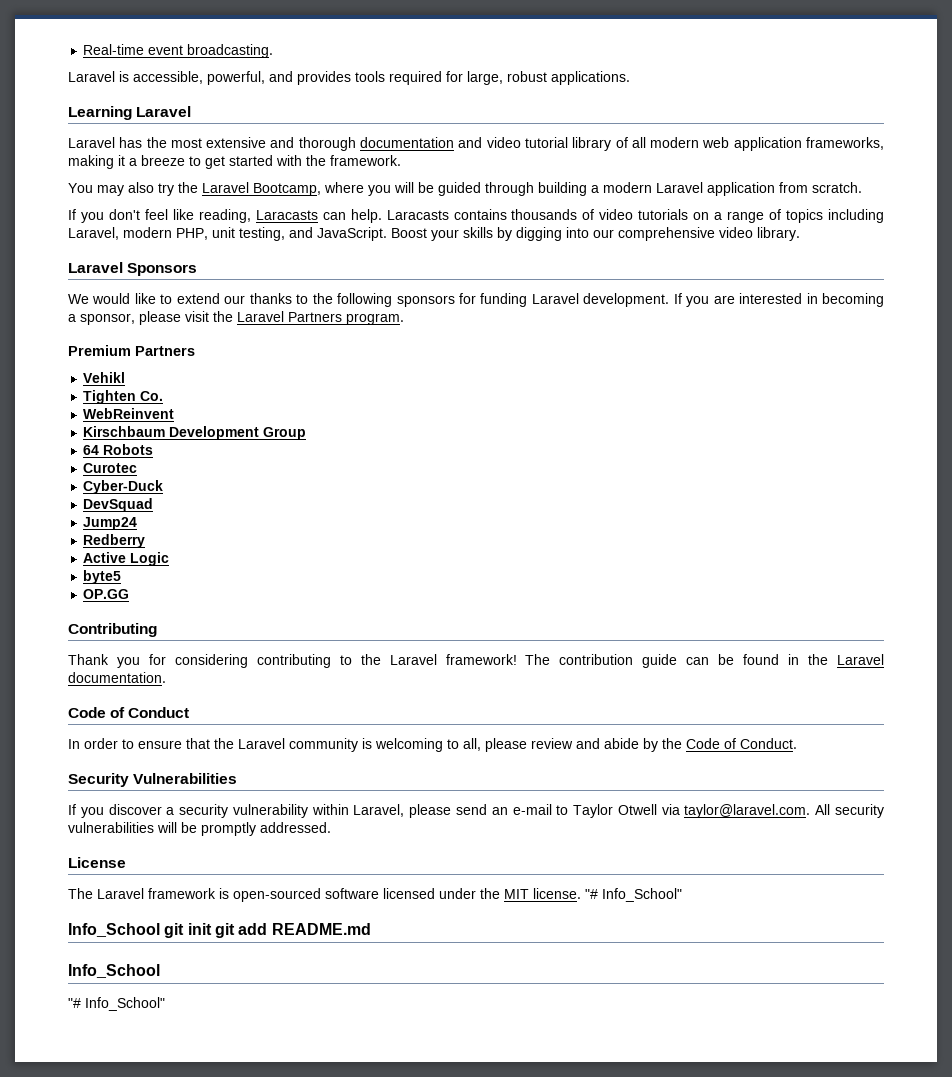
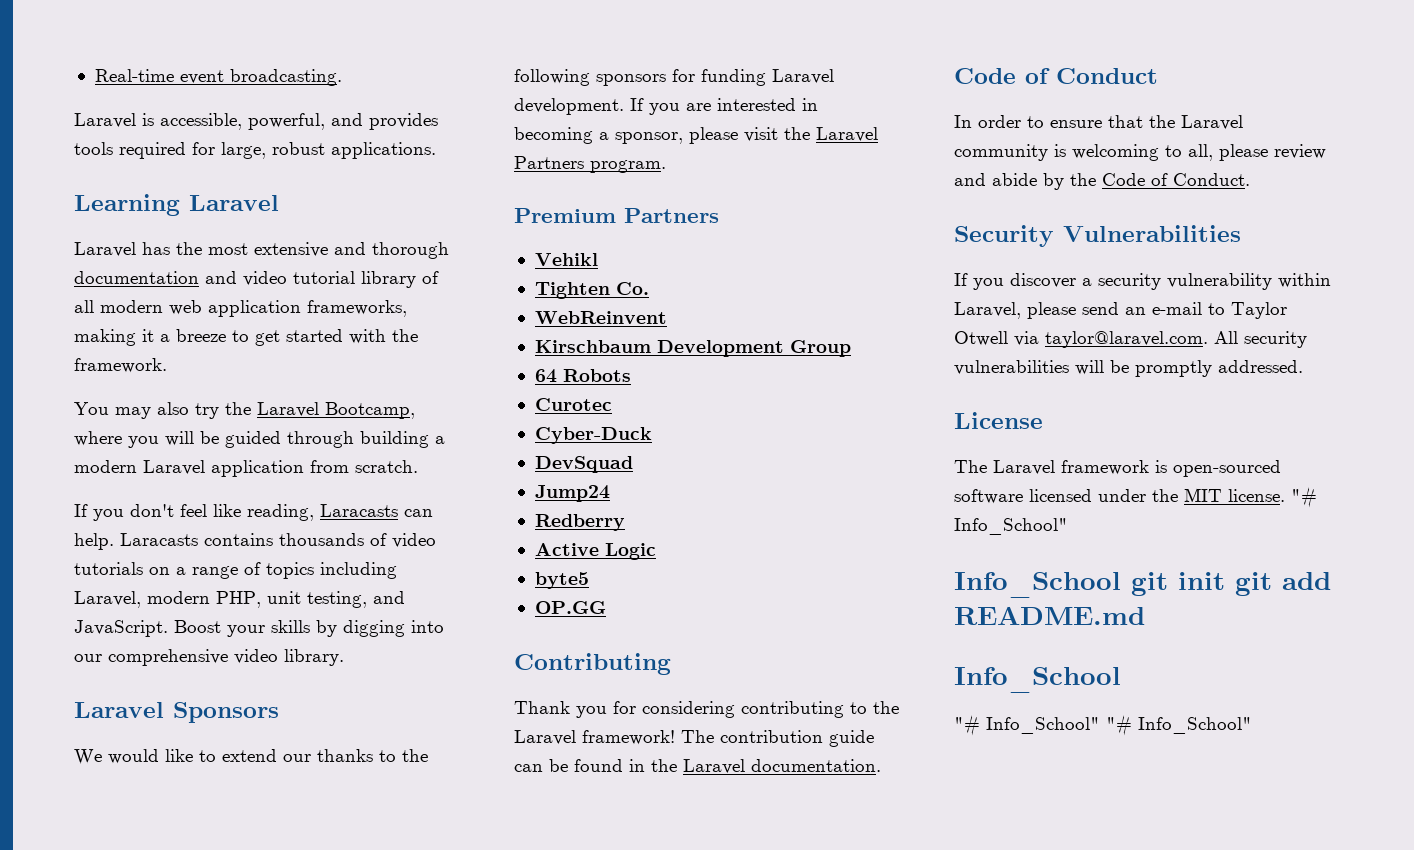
  Info_School git init git add README.md
  Info_School
- "# Info_School"
+ "# Info_School" "# Info_School"

